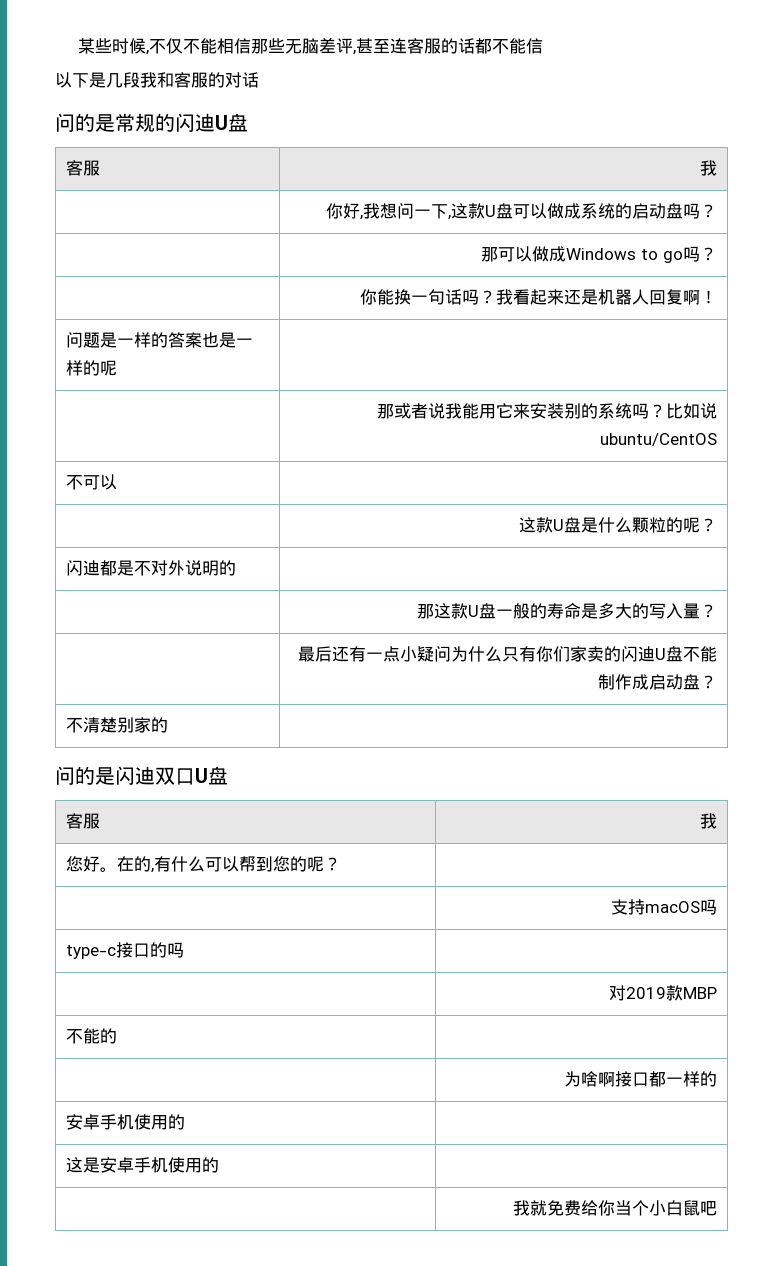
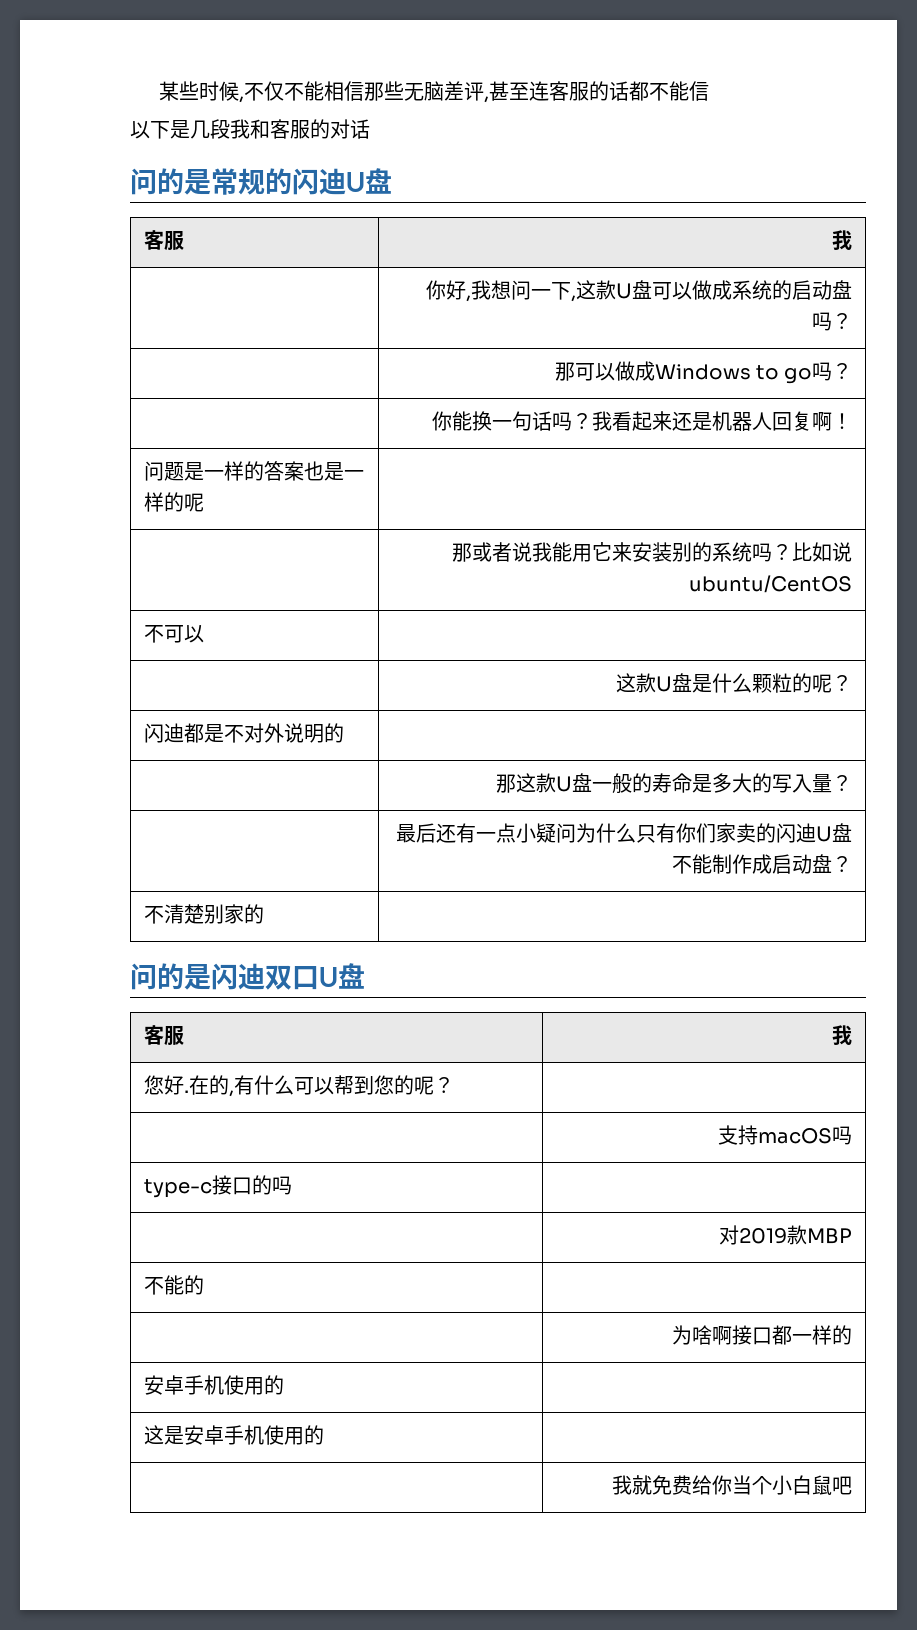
- 您好。在的,有什么可以帮到您的呢？ |
+ 您好.在的,有什么可以帮到您的呢？ |

